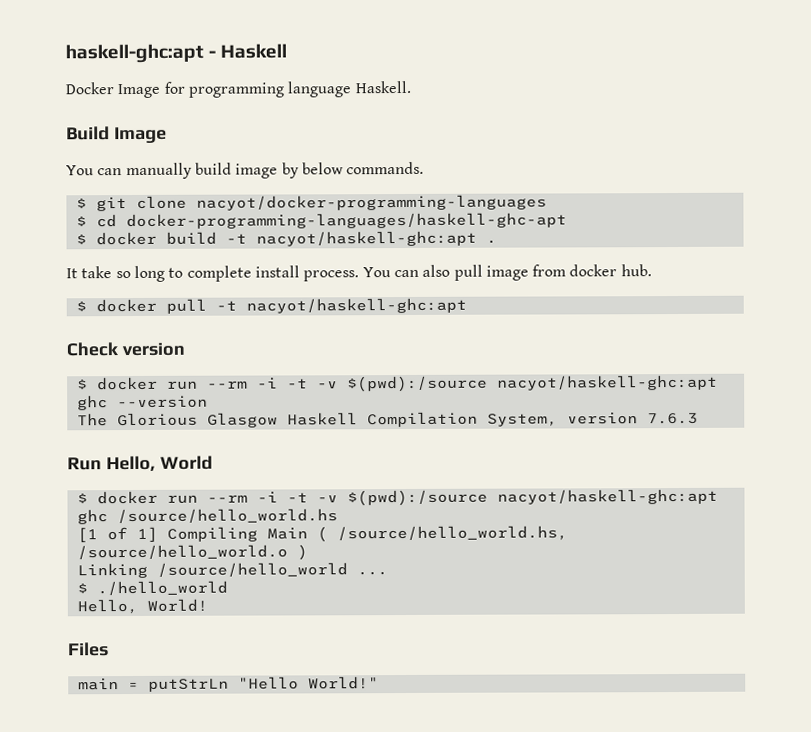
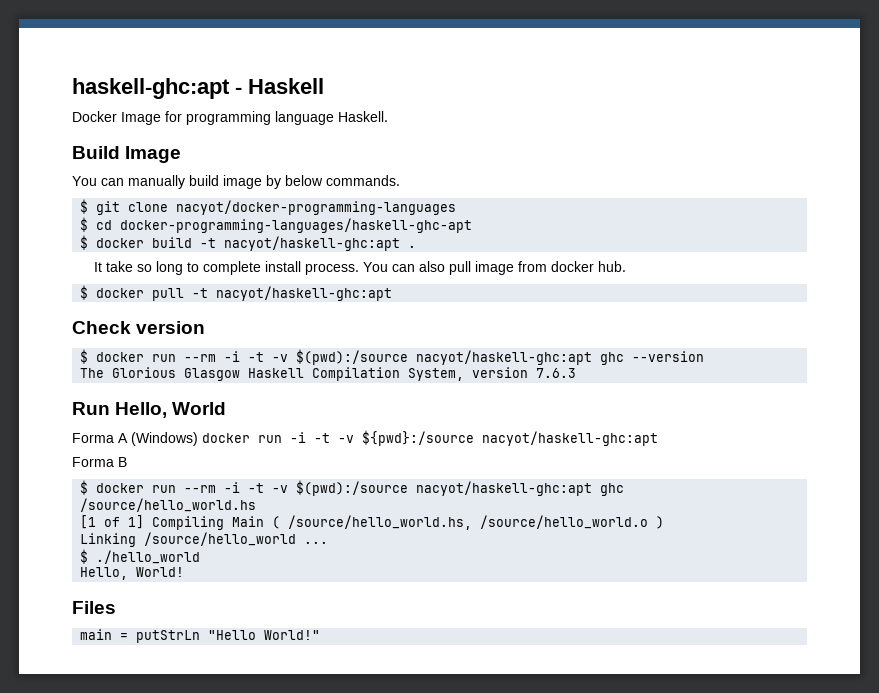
+ Forma A (Windows) docker run -i -t -v ${pwd}:/source nacyot/haskell-ghc:apt
+ Forma B

